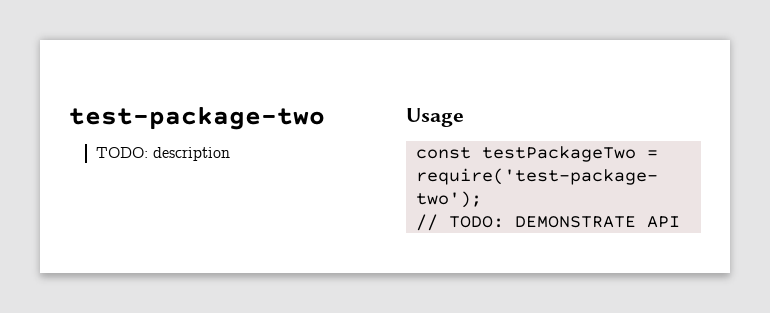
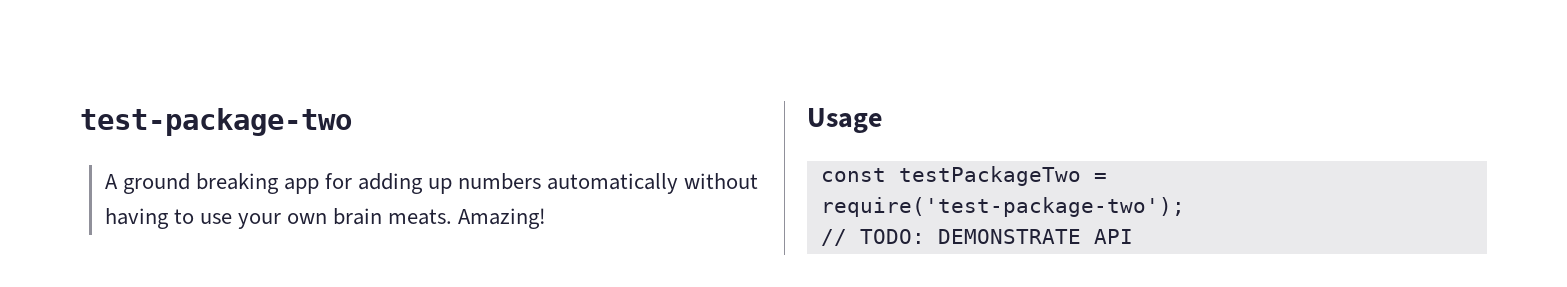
- TODO: description
+ A ground breaking app for adding up numbers automatically without having to use your own brain meats. Amazing!

